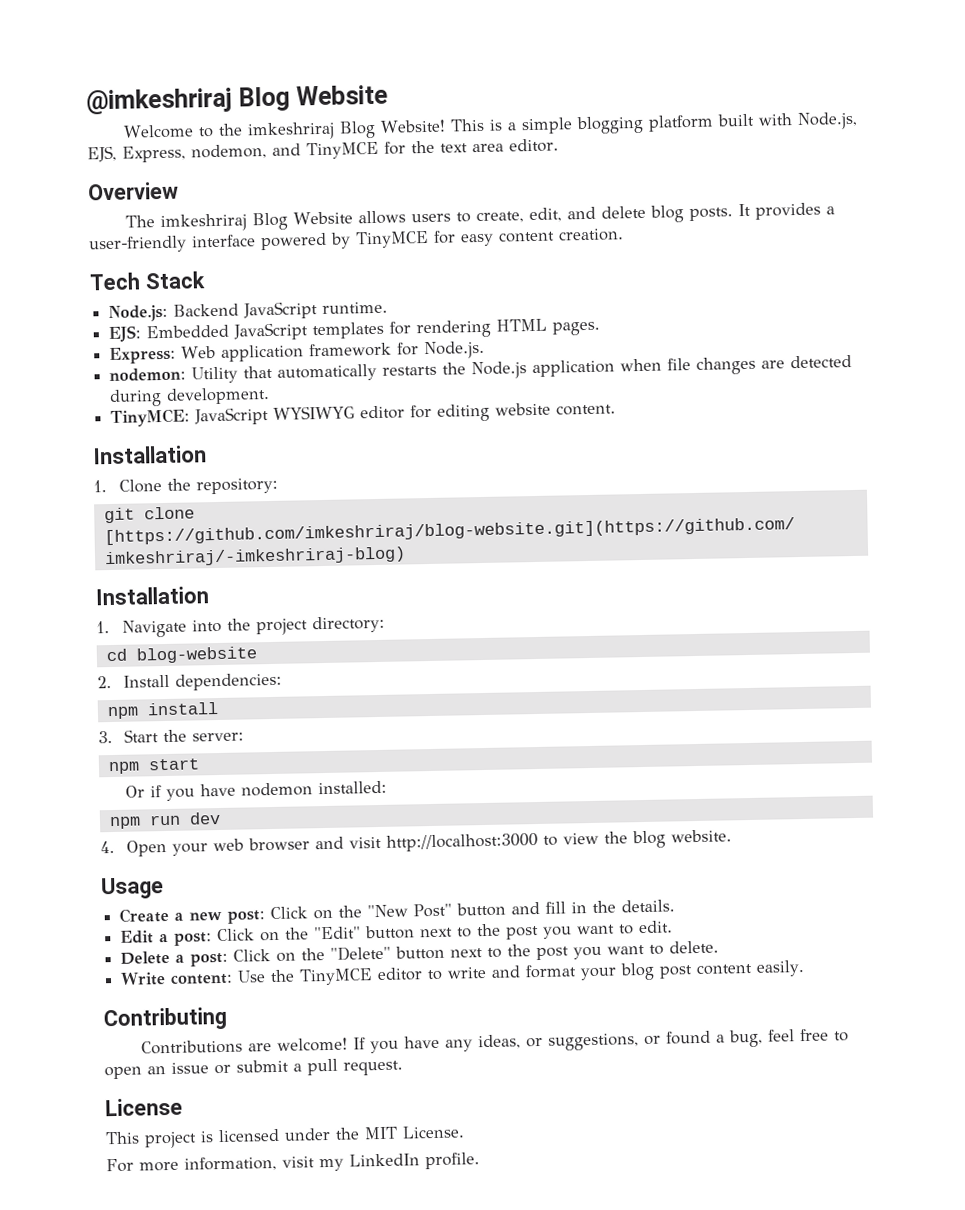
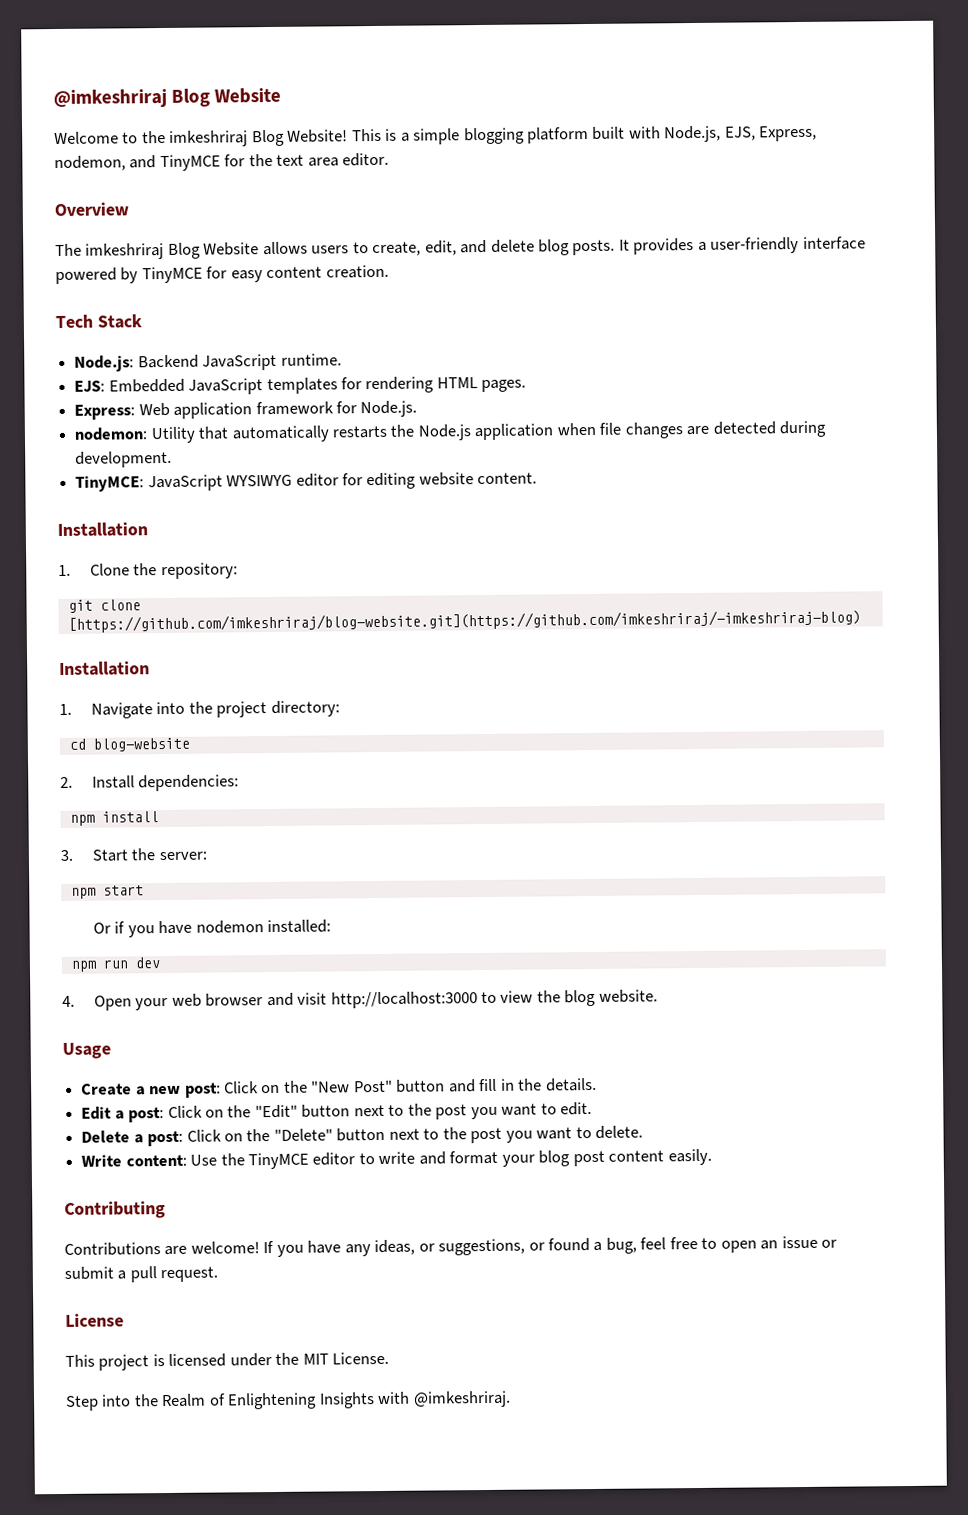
- For more information, visit my LinkedIn profile.
+ Step into the Realm of Enlightening Insights with @imkeshriraj.

